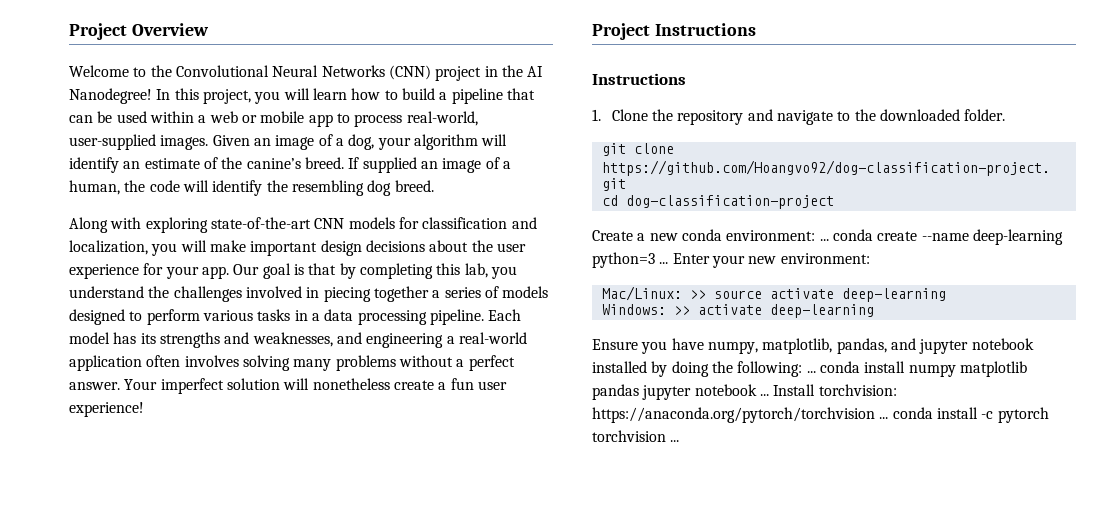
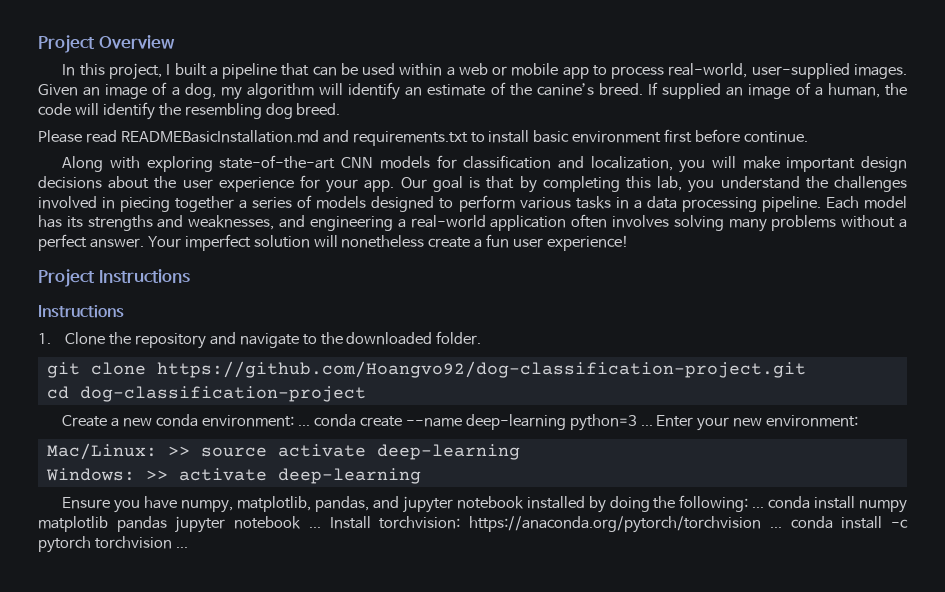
- Welcome to the Convolutional Neural Networks (CNN) project in the AI Nanodegree! In this project, you will learn how to build a pipeline that can be used within a web or mobile app to process real-world, user-supplied images.
+ In this project, I built a pipeline that can be used within a web or mobile app to process real-world, user-supplied images.
- Given an image of a dog, your algorithm will identify an estimate of the canine’s breed.
+ Given an image of a dog, my algorithm will identify an estimate of the canine’s breed.
+ Please read READMEBasicInstallation.md and requirements.txt to install basic environment first before continue.

